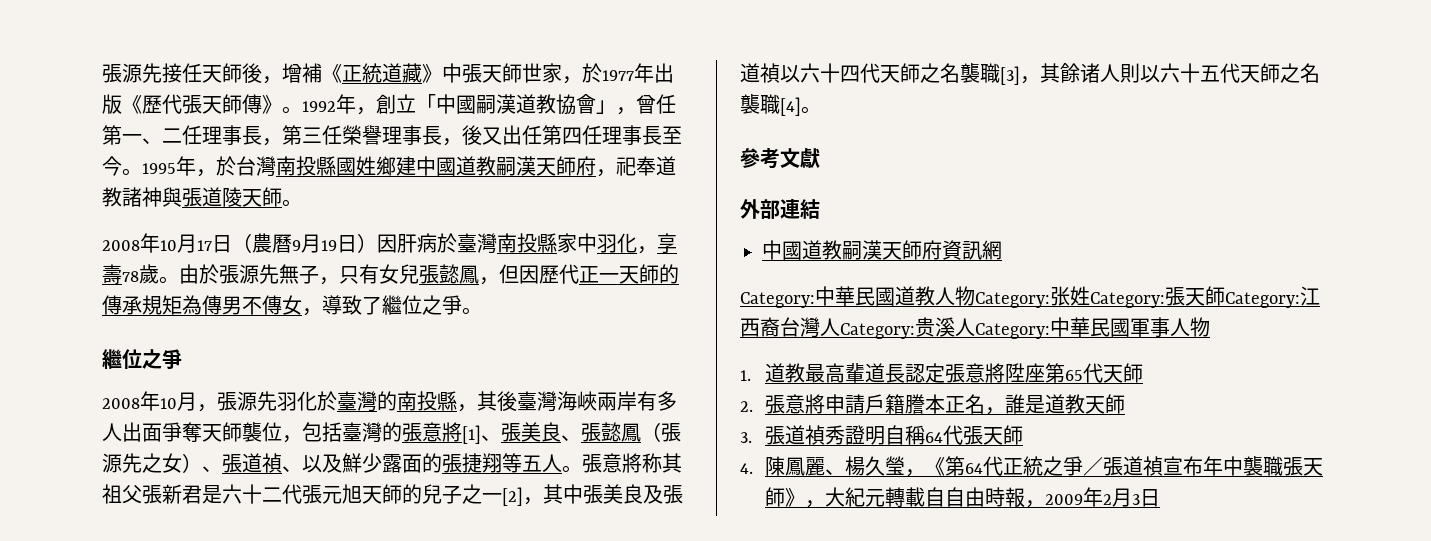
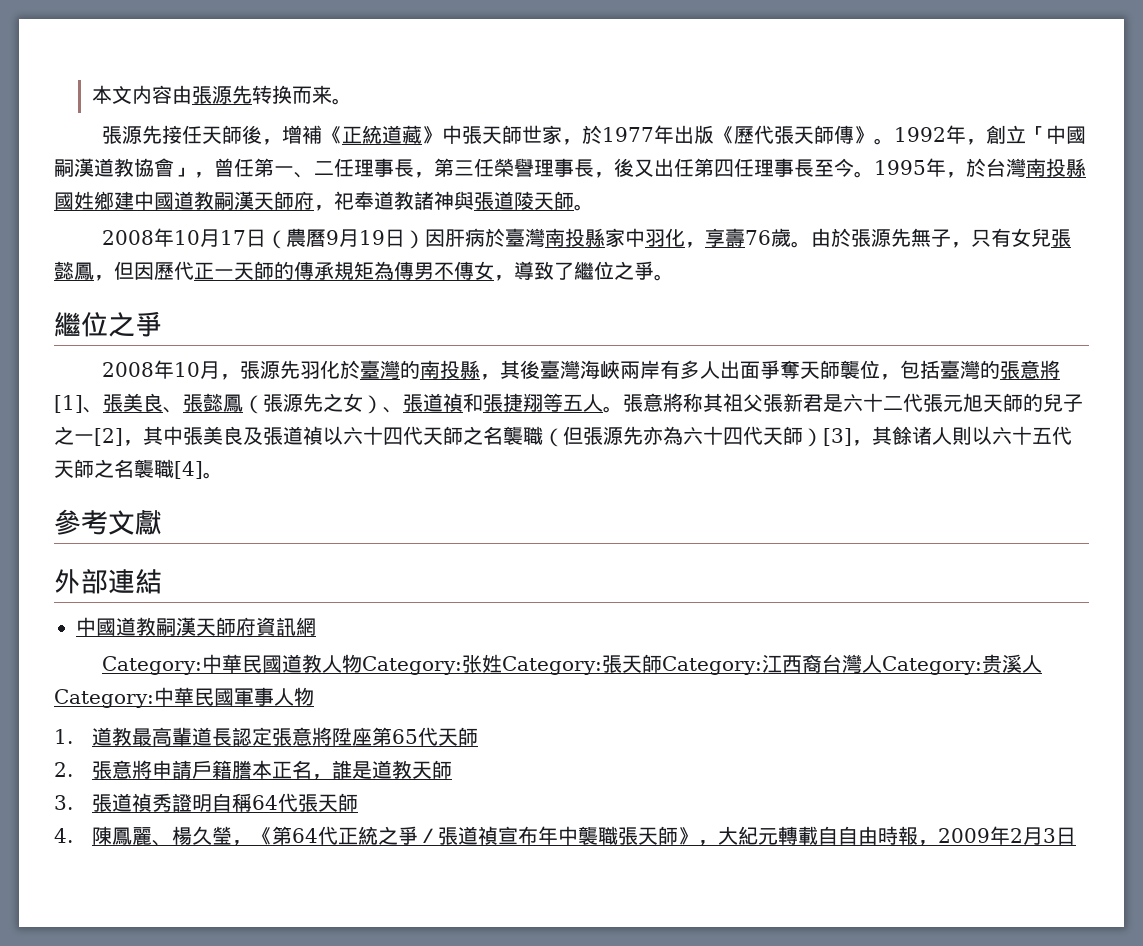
+ 本文内容由張源先转换而来。
- 2008年10月17日（農曆9月19日）因肝病於臺灣南投縣家中羽化，享壽78歲。
+ 2008年10月17日（農曆9月19日）因肝病於臺灣南投縣家中羽化，享壽76歲。
- 2008年10月，張源先羽化於臺灣的南投縣，其後臺灣海峽兩岸有多人出面爭奪天師襲位，包括臺灣的張意將[1]、張美良、張懿鳳（張源先之女）、張道禎、以及鮮少露面的張捷翔等五人。
+ 2008年10月，張源先羽化於臺灣的南投縣，其後臺灣海峽兩岸有多人出面爭奪天師襲位，包括臺灣的張意將[1]、張美良、張懿鳳（張源先之女）、張道禎和張捷翔等五人。
- 張意將称其祖父張新君是六十二代張元旭天師的兒子之一[2]，其中張美良及張道禎以六十四代天師之名襲職[3]，其餘诸人則以六十五代天師之名襲職[4]。
+ 張意將称其祖父張新君是六十二代張元旭天師的兒子之一[2]，其中張美良及張道禎以六十四代天師之名襲職（但張源先亦為六十四代天師）[3]，其餘诸人則以六十五代天師之名襲職[4]。

